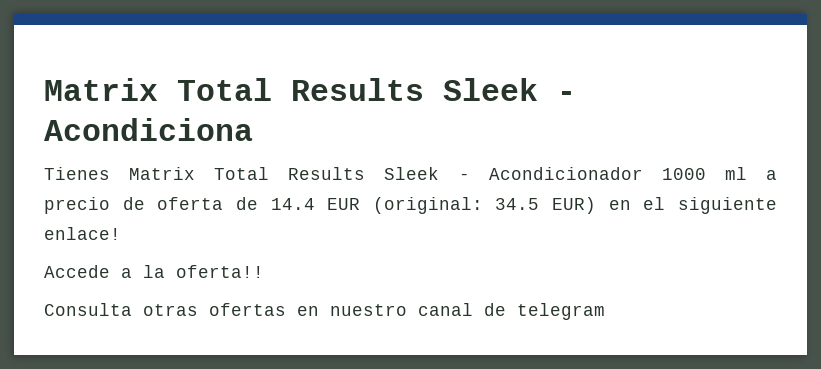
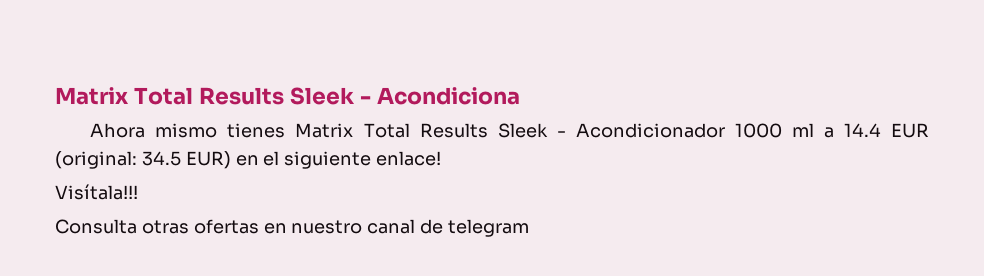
- Tienes Matrix Total Results Sleek - Acondicionador 1000 ml a precio de oferta de 14.4 EUR (original: 34.5 EUR) en el siguiente enlace!
+ Ahora mismo tienes Matrix Total Results Sleek - Acondicionador 1000 ml a 14.4 EUR (original: 34.5 EUR) en el siguiente enlace!
- Accede a la oferta!!
+ Visítala!!!

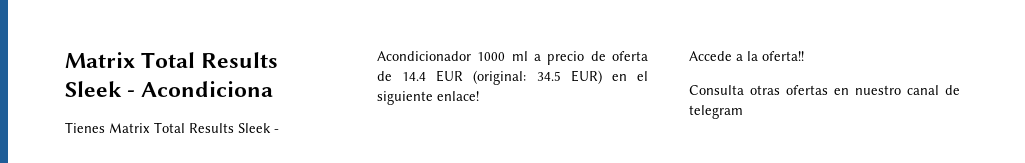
- Ahora mismo tienes Matrix Total Results Sleek - Acondicionador 1000 ml a 14.4 EUR (original: 34.5 EUR) en el siguiente enlace!
+ Tienes Matrix Total Results Sleek - Acondicionador 1000 ml a precio de oferta de 14.4 EUR (original: 34.5 EUR) en el siguiente enlace!
- Visítala!!!
+ Accede a la oferta!!

